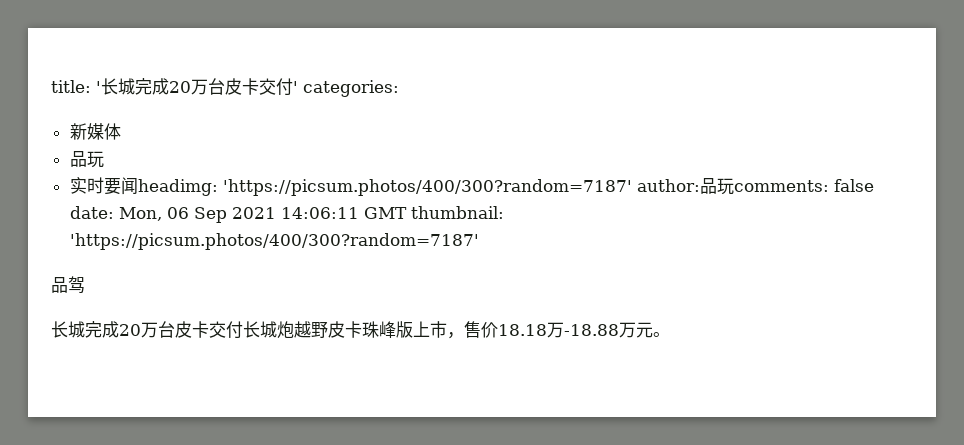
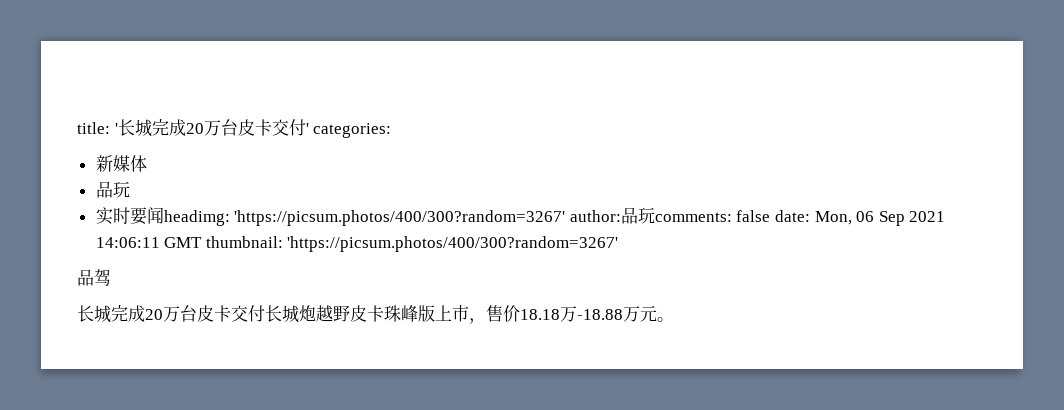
- 实时要闻headimg: 'https://picsum.photos/400/300?random=7187' author:品玩comments: false date: Mon, 06 Sep 2021 14:06:11 GMT thumbnail: 'https://picsum.photos/400/300?random=7187'
+ 实时要闻headimg: 'https://picsum.photos/400/300?random=3267' author:品玩comments: false date: Mon, 06 Sep 2021 14:06:11 GMT thumbnail: 'https://picsum.photos/400/300?random=3267'

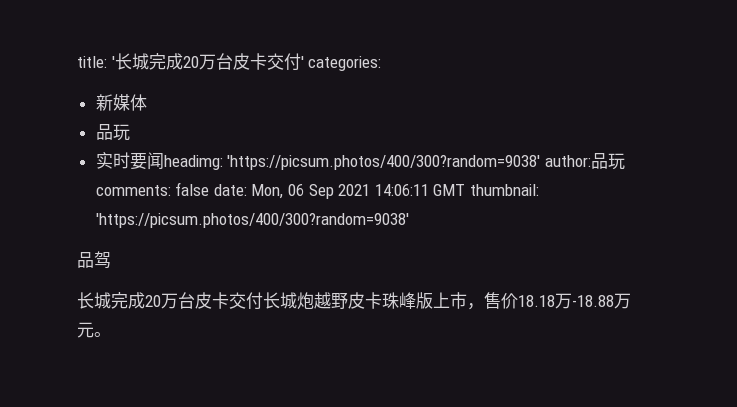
- 实时要闻headimg: 'https://picsum.photos/400/300?random=3267' author:品玩comments: false date: Mon, 06 Sep 2021 14:06:11 GMT thumbnail: 'https://picsum.photos/400/300?random=3267'
+ 实时要闻headimg: 'https://picsum.photos/400/300?random=9038' author:品玩comments: false date: Mon, 06 Sep 2021 14:06:11 GMT thumbnail: 'https://picsum.photos/400/300?random=9038'

